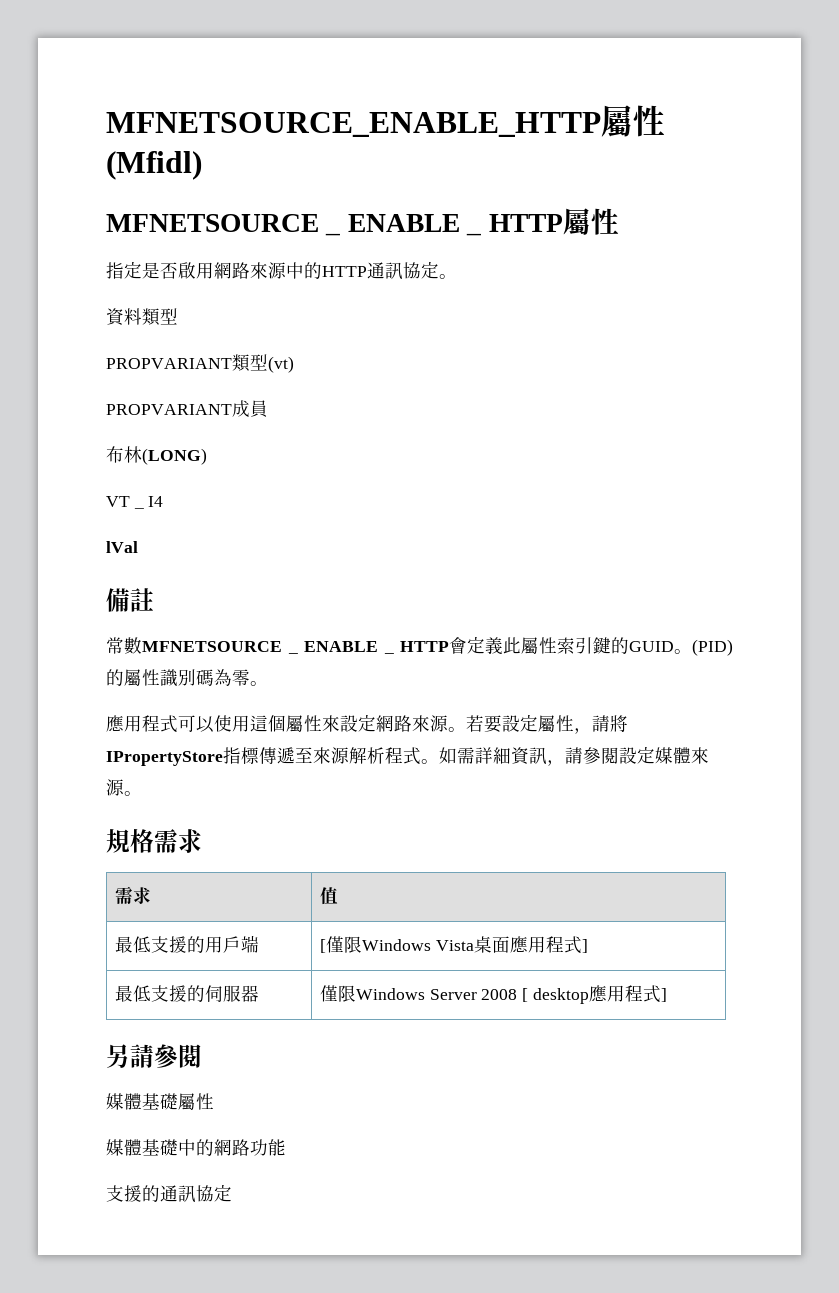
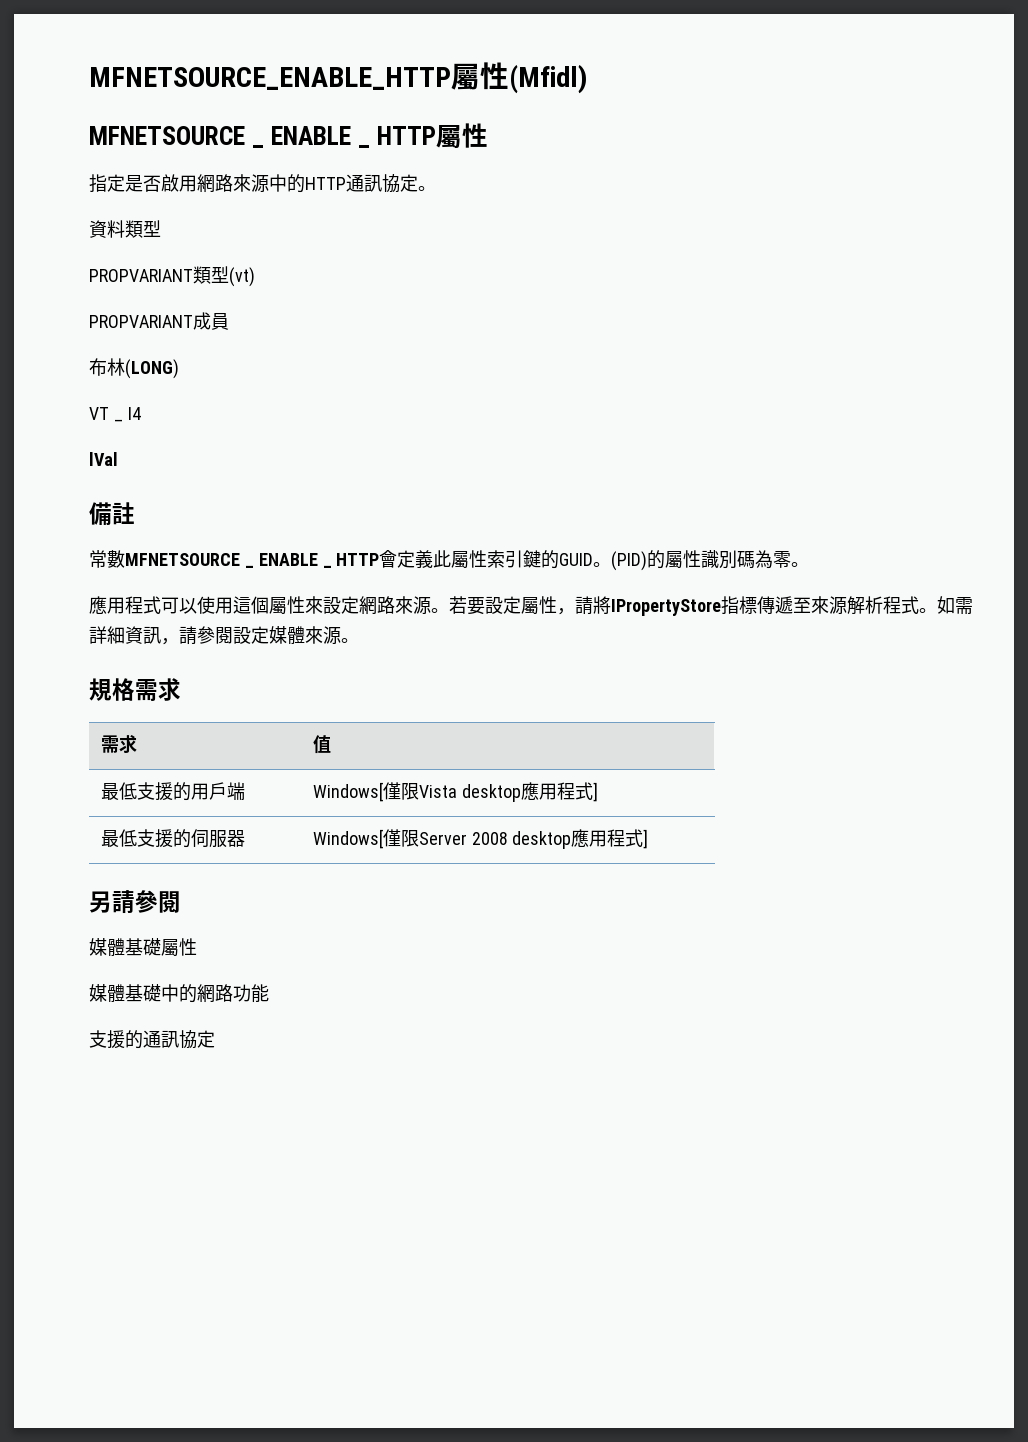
- 最低支援的用戶端 | [僅限Windows Vista桌面應用程式]
+ 最低支援的用戶端 | Windows[僅限Vista desktop應用程式]
- 最低支援的伺服器 | 僅限Windows Server 2008 [ desktop應用程式]
+ 最低支援的伺服器 | Windows[僅限Server 2008 desktop應用程式]

